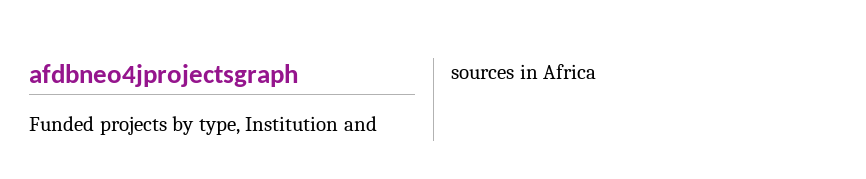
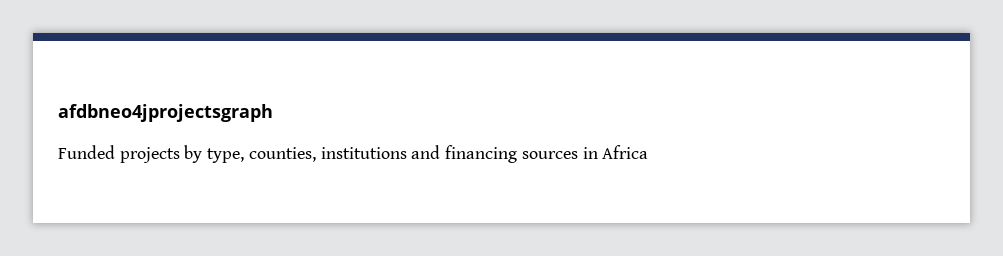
- Funded projects by type, Institution and sources in Africa
+ Funded projects by type, counties, institutions and financing sources in Africa

